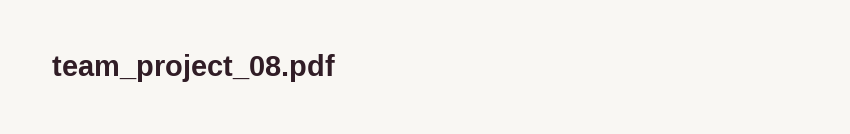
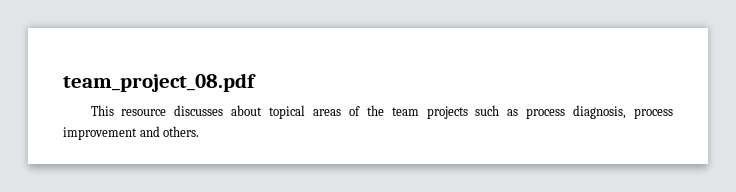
+ This resource discusses about topical areas of the team projects such as process diagnosis, process improvement and others.

